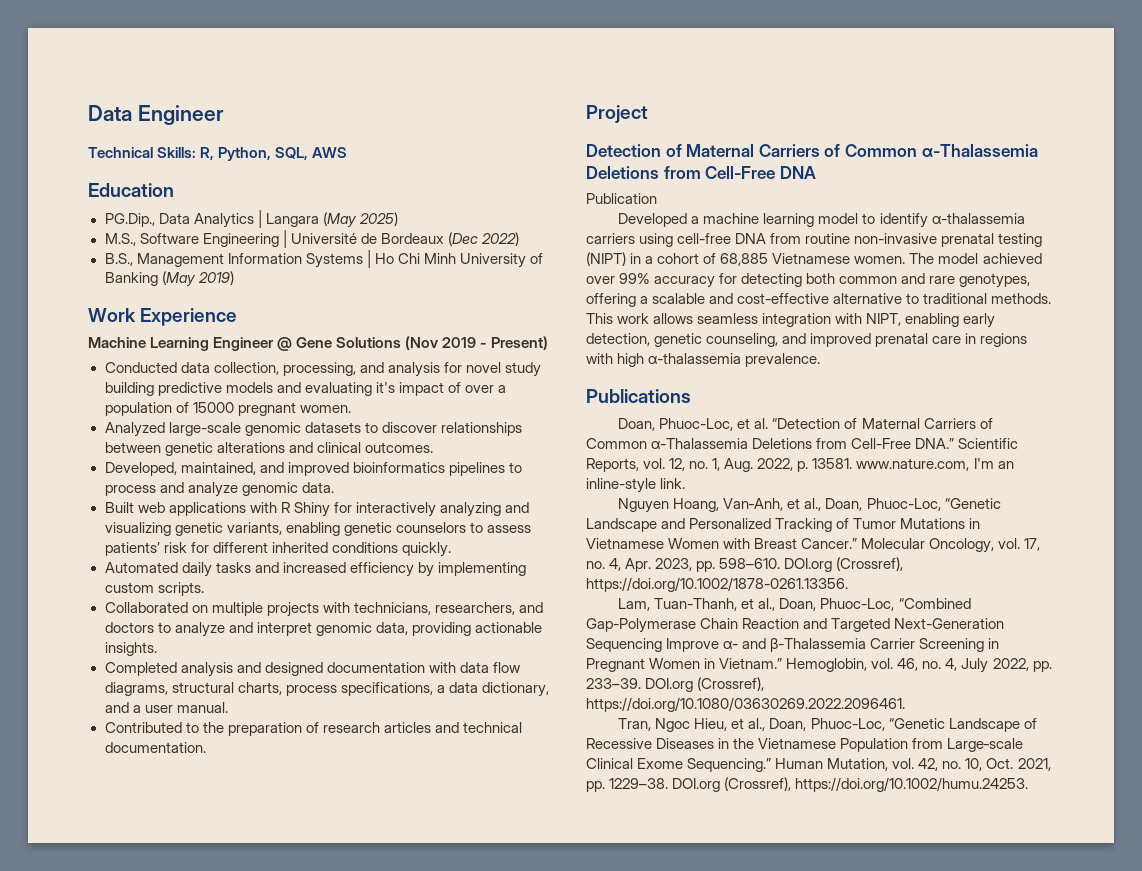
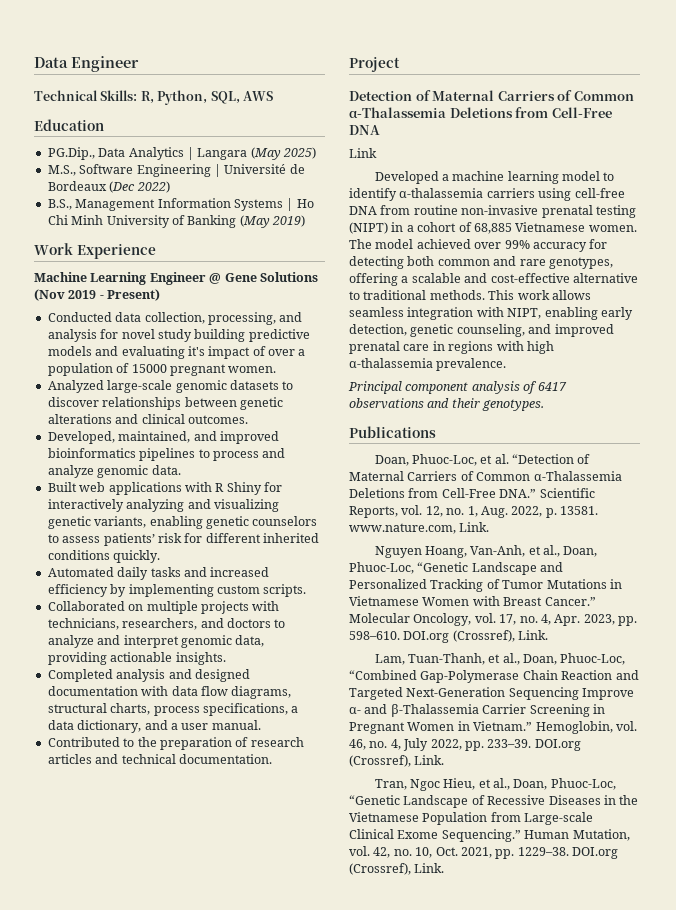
- Publication
+ Link
+ Principal component analysis of 6417 observations and their genotypes.
- Doan, Phuoc-Loc, et al. “Detection of Maternal Carriers of Common α-Thalassemia Deletions from Cell-Free DNA.” Scientific Reports, vol. 12, no. 1, Aug. 2022, p. 13581. www.nature.com, I'm an inline-style link.
+ Doan, Phuoc-Loc, et al. “Detection of Maternal Carriers of Common α-Thalassemia Deletions from Cell-Free DNA.” Scientific Reports, vol. 12, no. 1, Aug. 2022, p. 13581. www.nature.com, Link.
- Molecular Oncology, vol. 17, no. 4, Apr. 2023, pp. 598–610. DOI.org (Crossref), https://doi.org/10.1002/1878-0261.13356.
+ Molecular Oncology, vol. 17, no. 4, Apr. 2023, pp. 598–610. DOI.org (Crossref), Link.
- Hemoglobin, vol. 46, no. 4, July 2022, pp. 233–39. DOI.org (Crossref), https://doi.org/10.1080/03630269.2022.2096461.
+ Hemoglobin, vol. 46, no. 4, July 2022, pp. 233–39. DOI.org (Crossref), Link.
- Human Mutation, vol. 42, no. 10, Oct. 2021, pp. 1229–38. DOI.org (Crossref), https://doi.org/10.1002/humu.24253.
+ Human Mutation, vol. 42, no. 10, Oct. 2021, pp. 1229–38. DOI.org (Crossref), Link.

